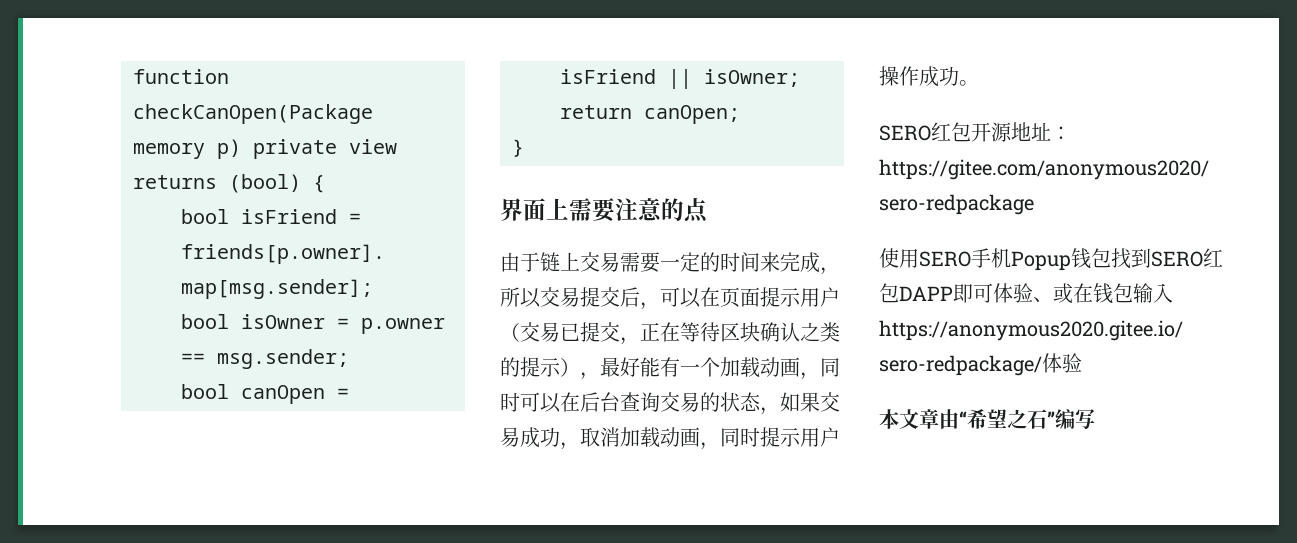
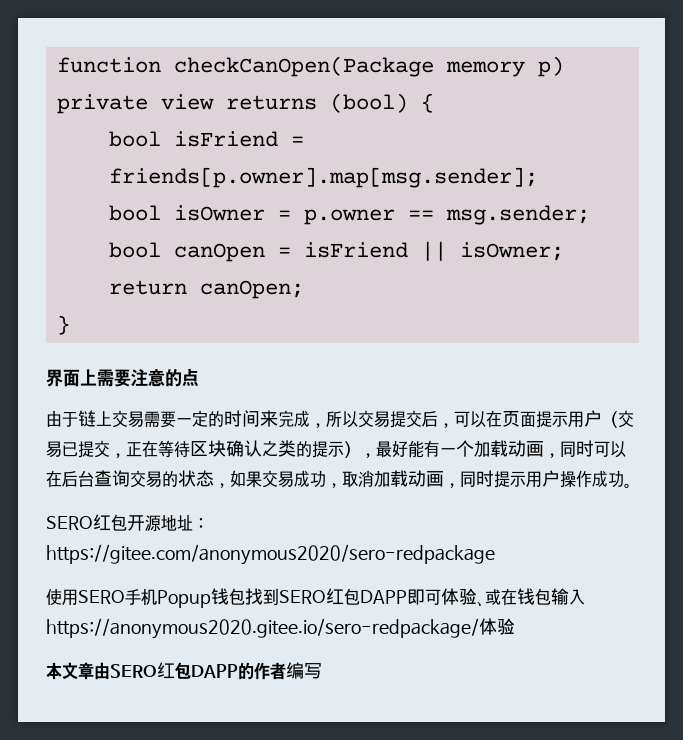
- 本文章由“希望之石”编写
+ 本文章由SERO红包DAPP的作者编写

